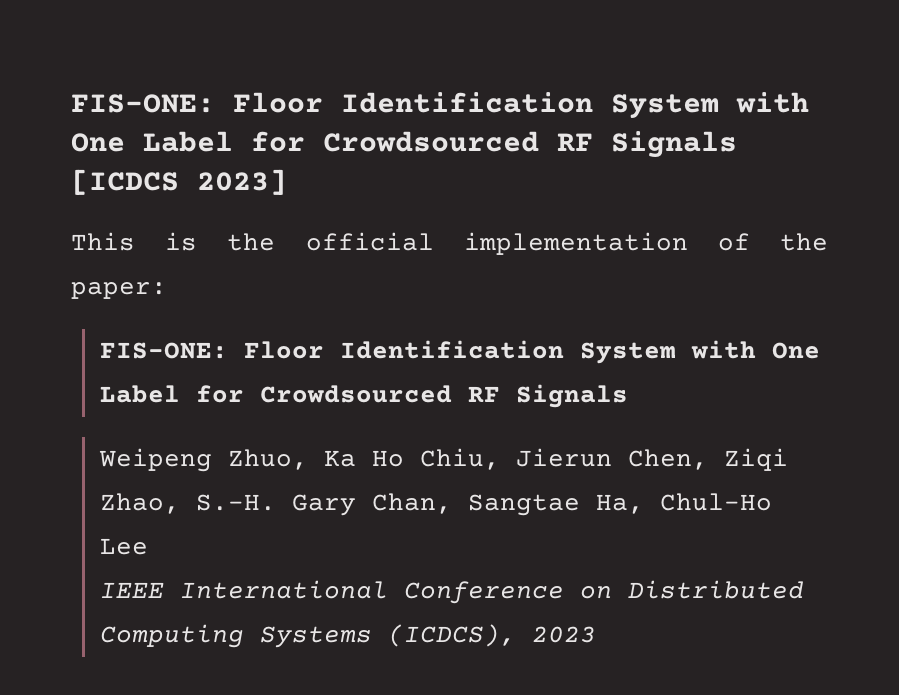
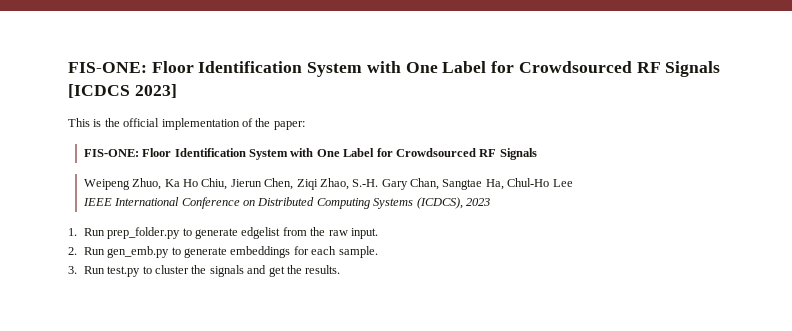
+ 1. Run prep_folder.py to generate edgelist from the raw input.
+ 2. Run gen_emb.py to generate embeddings for each sample.
+ 3. Run test.py to cluster the signals and get the results.

